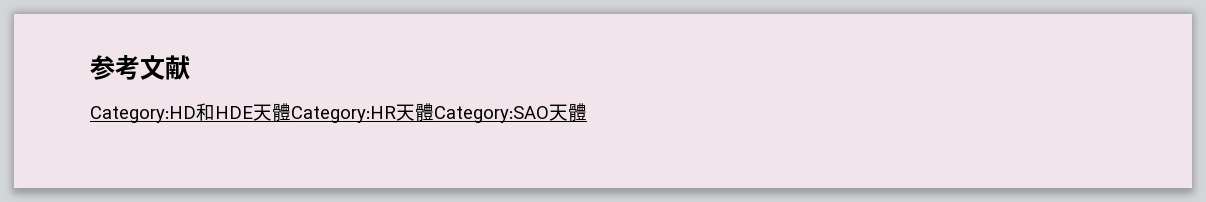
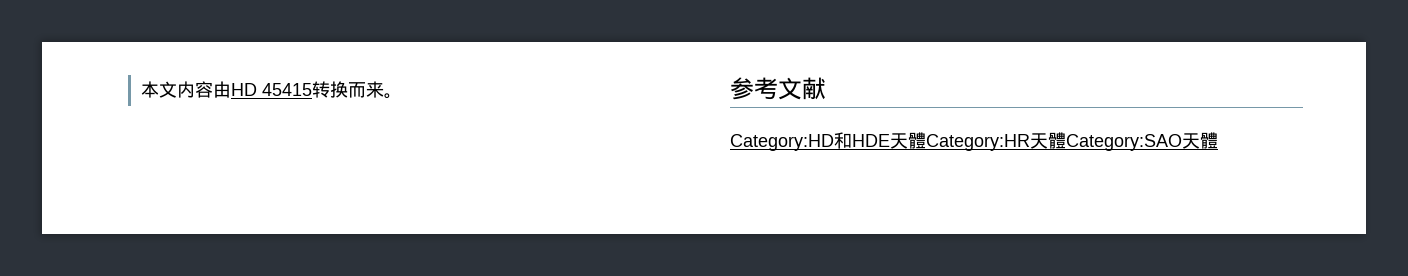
+ 本文内容由HD 45415转换而来。

